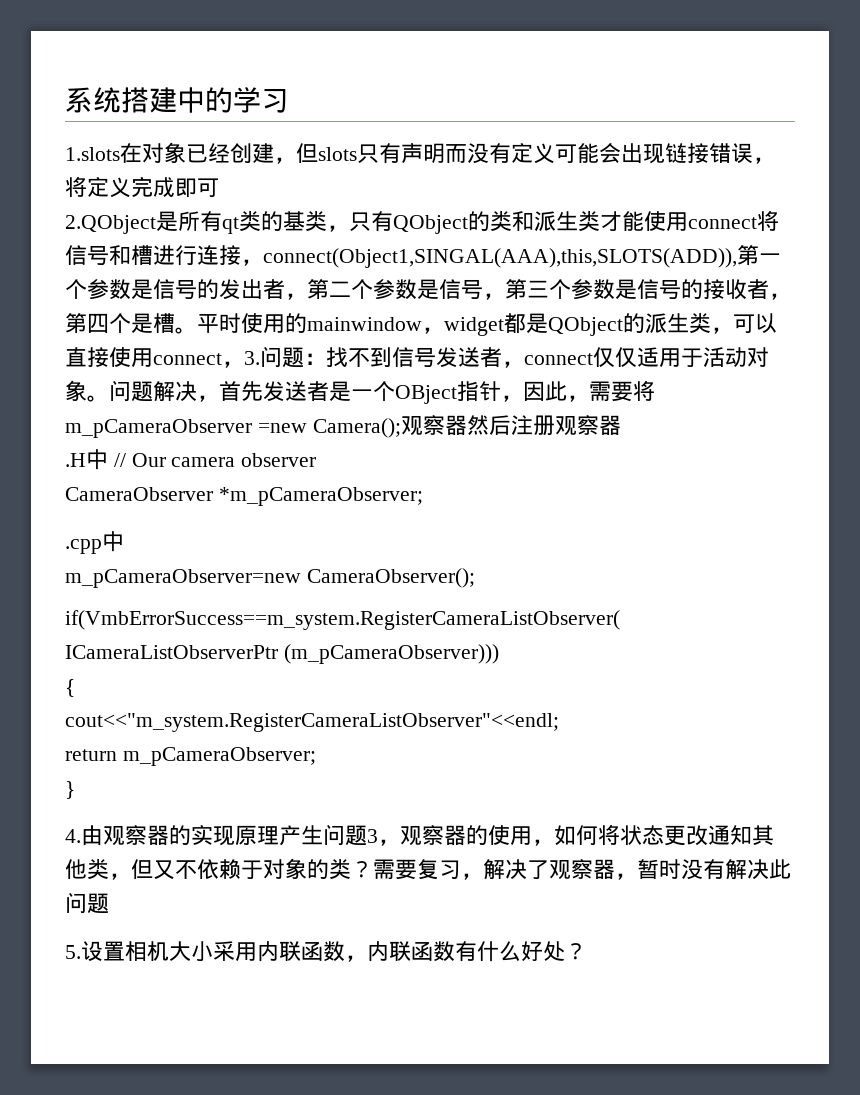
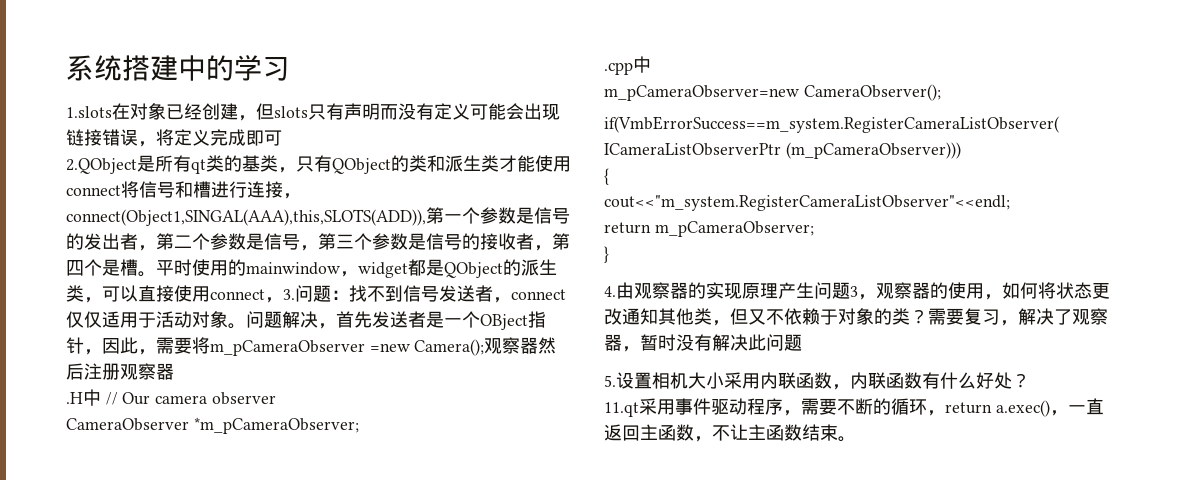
+ 11.qt采用事件驱动程序，需要不断的循环，return a.exec()，一直返回主函数，不让主函数结束。

